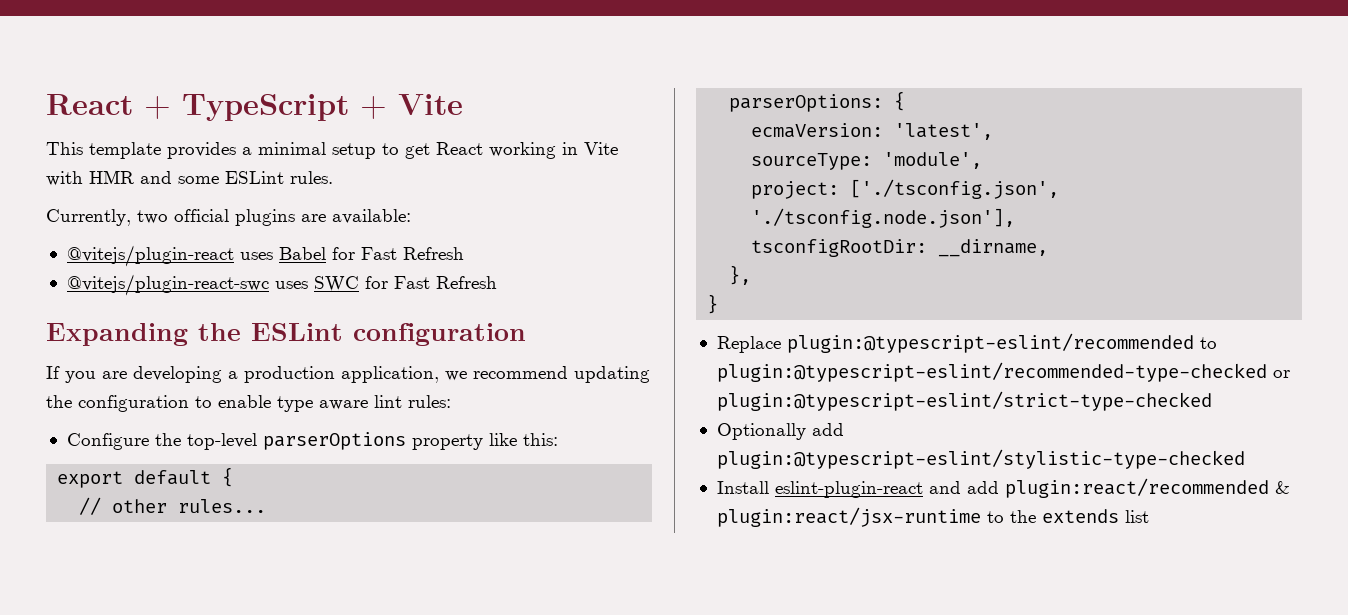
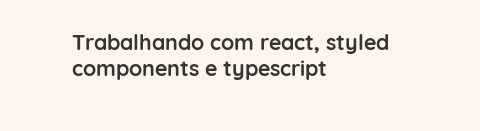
- React + TypeScript + Vite
- This template provides a minimal setup to get React working in Vite with HMR and some ESLint rules.
- Currently, two official plugins are available:
- @vitejs/plugin-react uses Babel for Fast Refresh
- @vitejs/plugin-react-swc uses SWC for Fast Refresh
- Expanding the ESLint configuration
- If you are developing a production application, we recommend updating the configuration to enable type aware lint rules:
- Configure the top-level parserOptions property like this:
- export default {
- // other rules...
- parserOptions: {
- ecmaVersion: 'latest',
- sourceType: 'module',
- project: ['./tsconfig.json', './tsconfig.node.json'],
- tsconfigRootDir: __dirname,
- },
- }
- Replace plugin:@typescript-eslint/recommended to plugin:@typescript-eslint/recommended-type-checked or plugin:@typescript-eslint/strict-type-checked
- Optionally add plugin:@typescript-eslint/stylistic-type-checked
- Install eslint-plugin-react and add plugin:react/recommended & plugin:react/jsx-runtime to the extends list
+ Trabalhando com react, styled components e typescript

